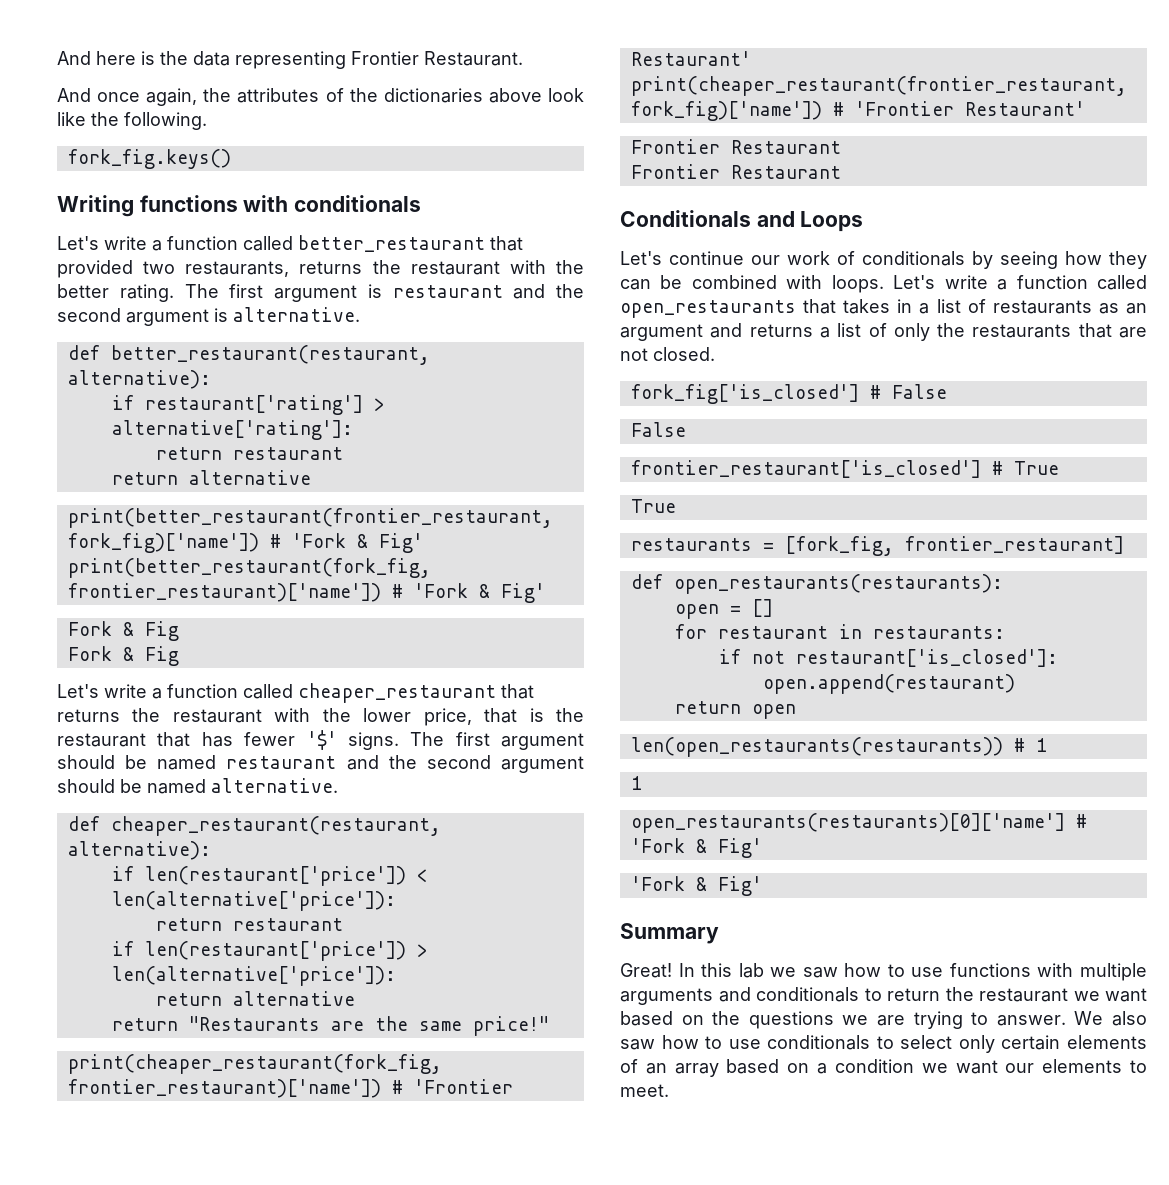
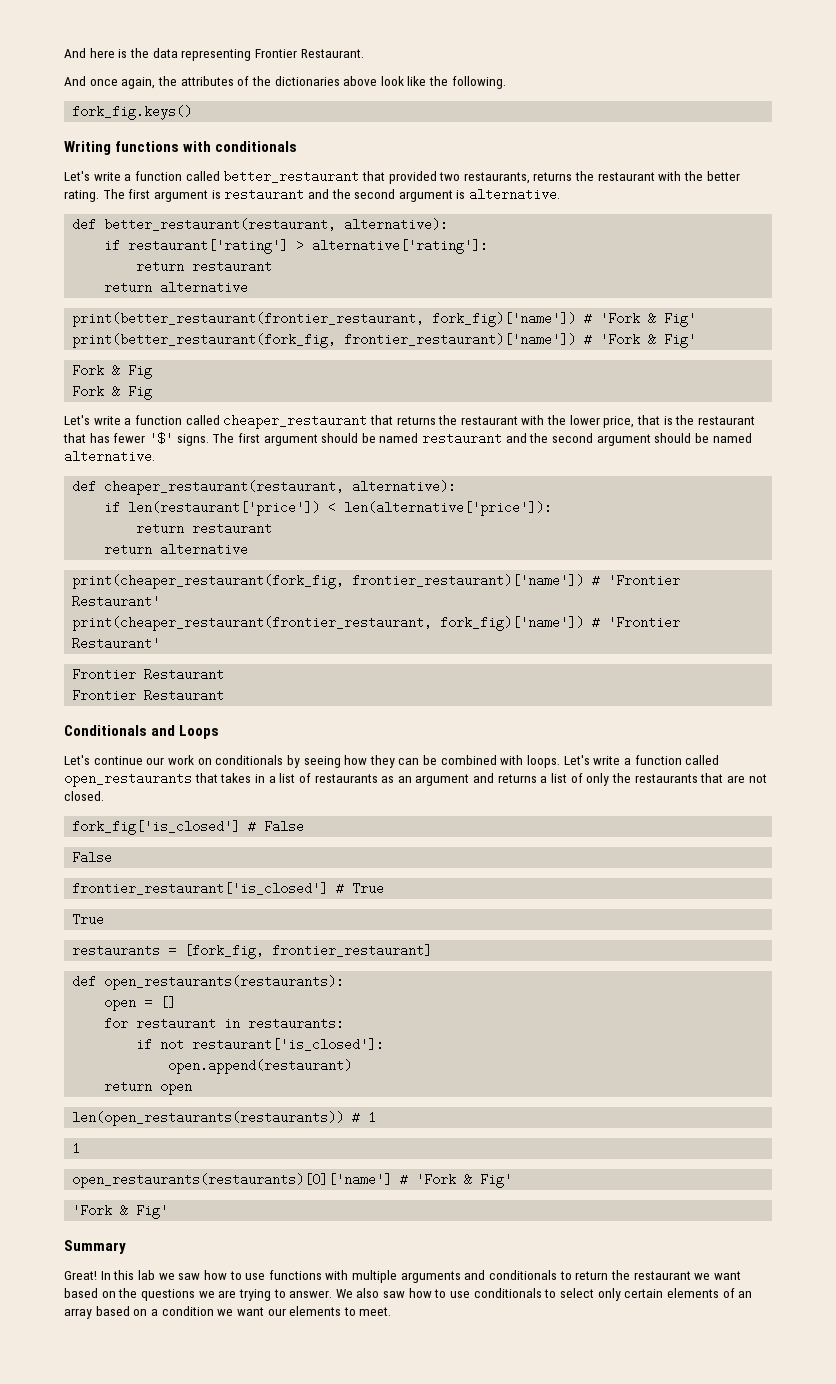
  if len(restaurant['price']) < len(alternative['price']):
  return restaurant
- if len(restaurant['price']) > len(alternative['price']):
  return alternative
- return "Restaurants are the same price!"
- Let's continue our work of conditionals by seeing how they can be combined with loops.
+ Let's continue our work on conditionals by seeing how they can be combined with loops.

